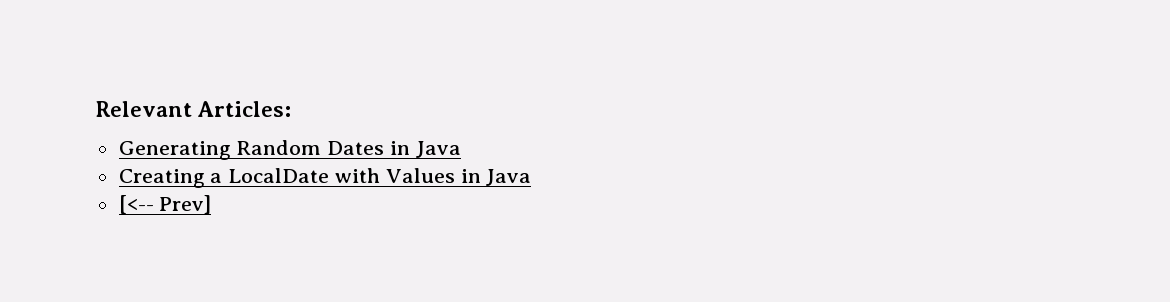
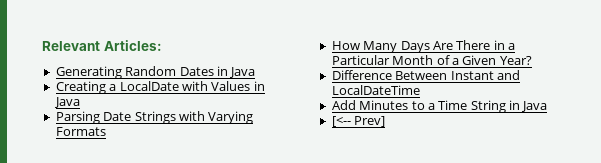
+ Parsing Date Strings with Varying Formats
+ How Many Days Are There in a Particular Month of a Given Year?
+ Difference Between Instant and LocalDateTime
+ Add Minutes to a Time String in Java

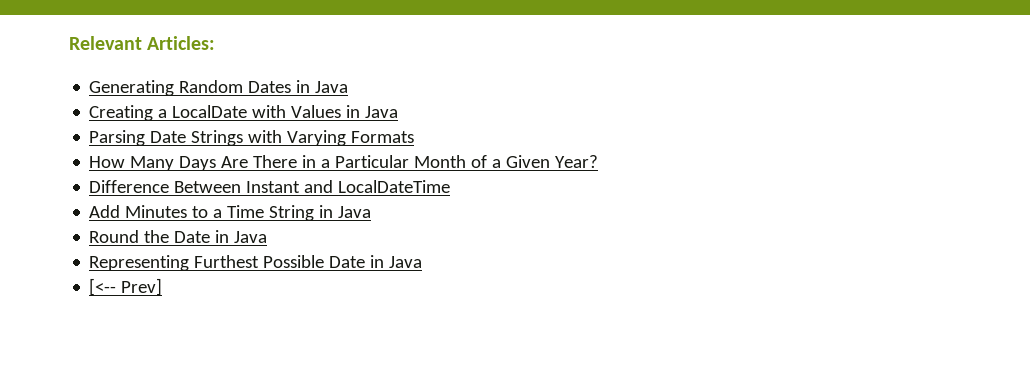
+ Round the Date in Java
+ Representing Furthest Possible Date in Java

